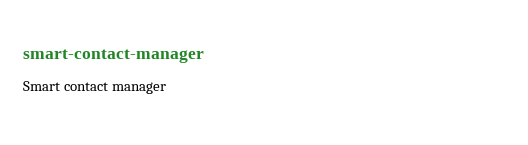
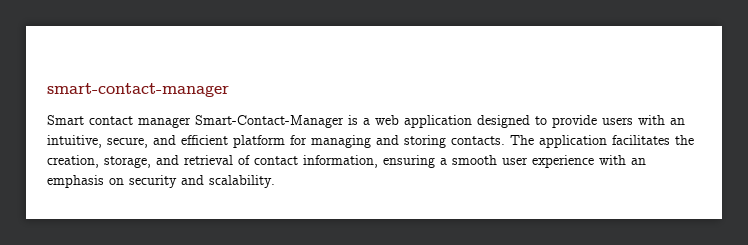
- Smart contact manager
+ Smart contact manager Smart-Contact-Manager is a web application designed to provide users with an intuitive, secure, and efficient platform for managing and storing contacts. The application facilitates the creation, storage, and retrieval of contact information, ensuring a smooth user experience with an emphasis on security and scalability.

